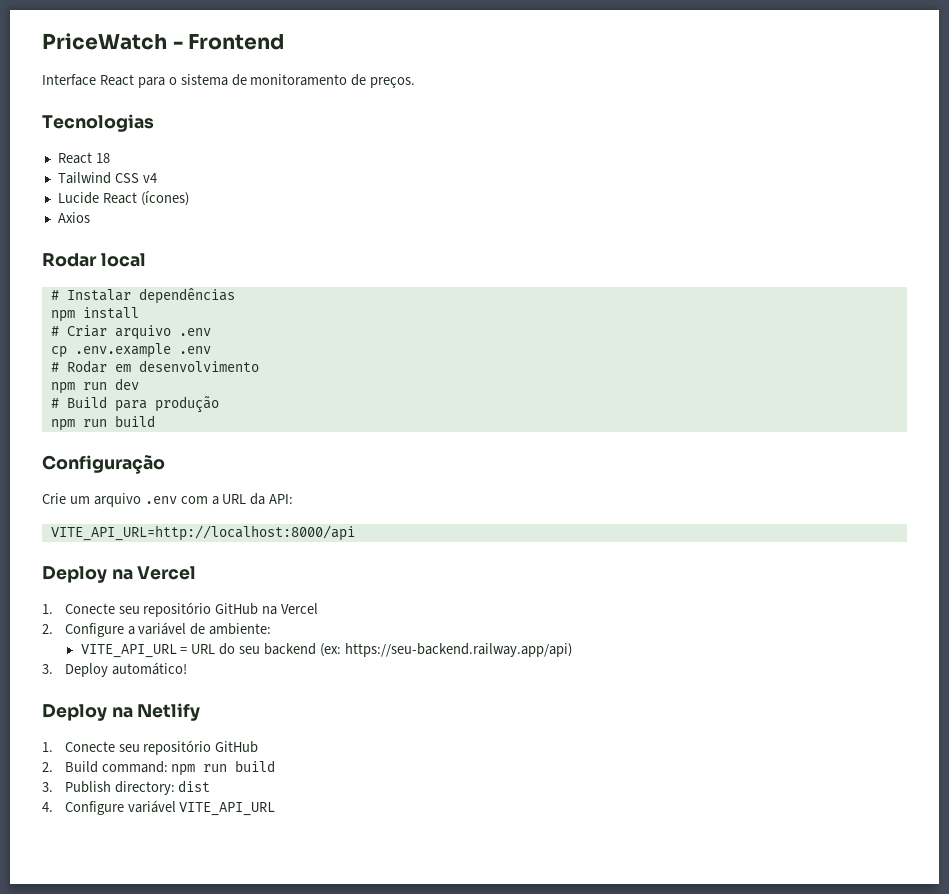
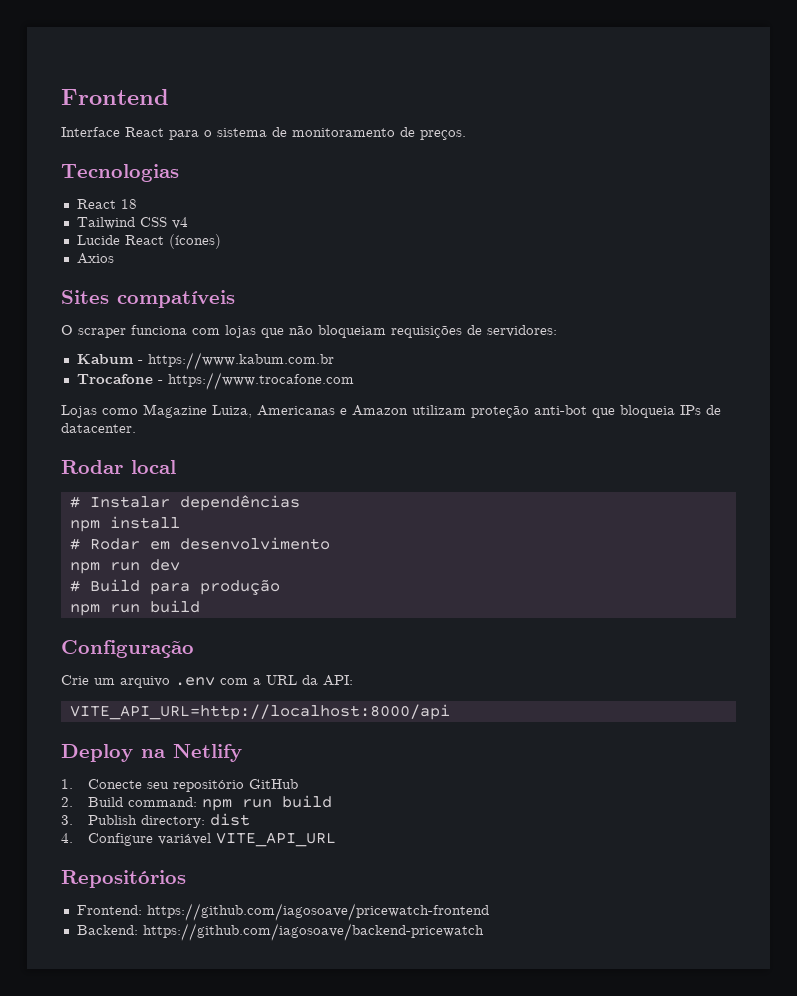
- PriceWatch - Frontend
+ Frontend
+ Sites compatíveis
+ O scraper funciona com lojas que não bloqueiam requisições de servidores:
+ Kabum - https://www.kabum.com.br
+ Trocafone - https://www.trocafone.com
+ Lojas como Magazine Luiza, Americanas e Amazon utilizam proteção anti-bot que bloqueia IPs de datacenter.
- # Criar arquivo .env
- cp .env.example .env
- Deploy na Vercel
- 1. Conecte seu repositório GitHub na Vercel
- 2. Configure a variável de ambiente:
- VITE_API_URL = URL do seu backend (ex: https://seu-backend.railway.app/api)
- 3. Deploy automático!
+ Repositórios
+ Frontend: https://github.com/iagosoave/pricewatch-frontend
+ Backend: https://github.com/iagosoave/backend-pricewatch

